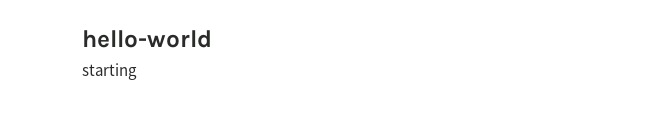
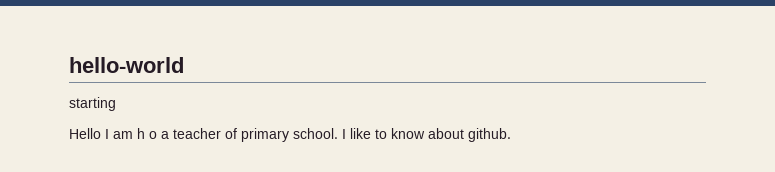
+ Hello I am h o a teacher of primary school. I like to know about github.

